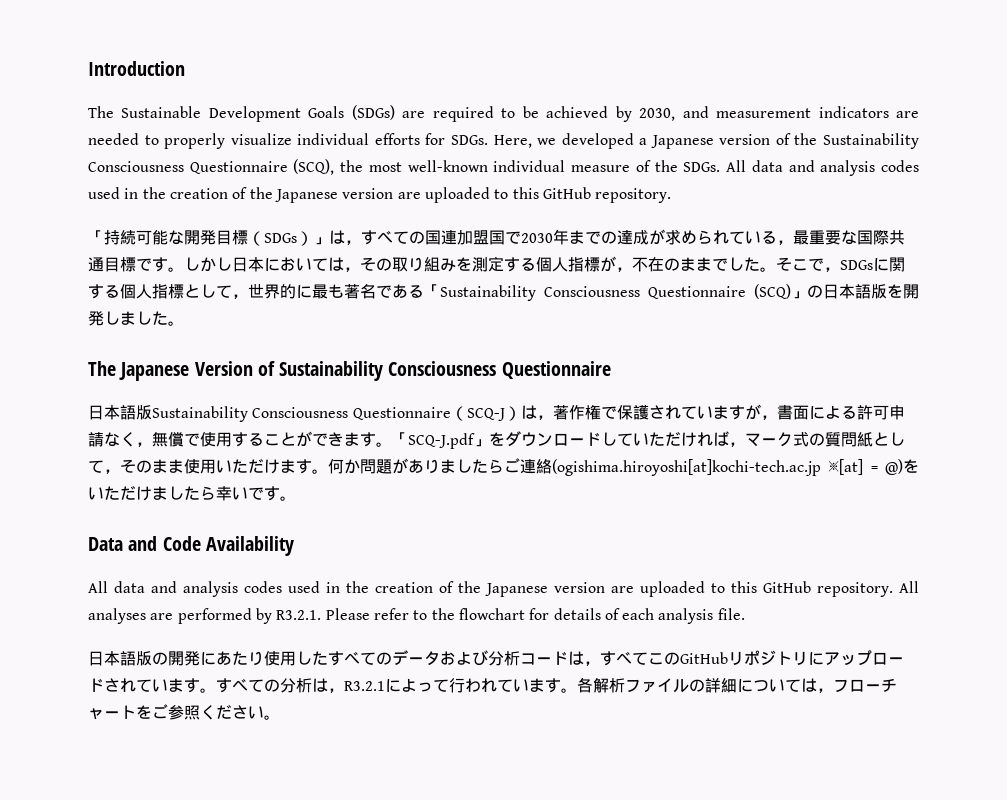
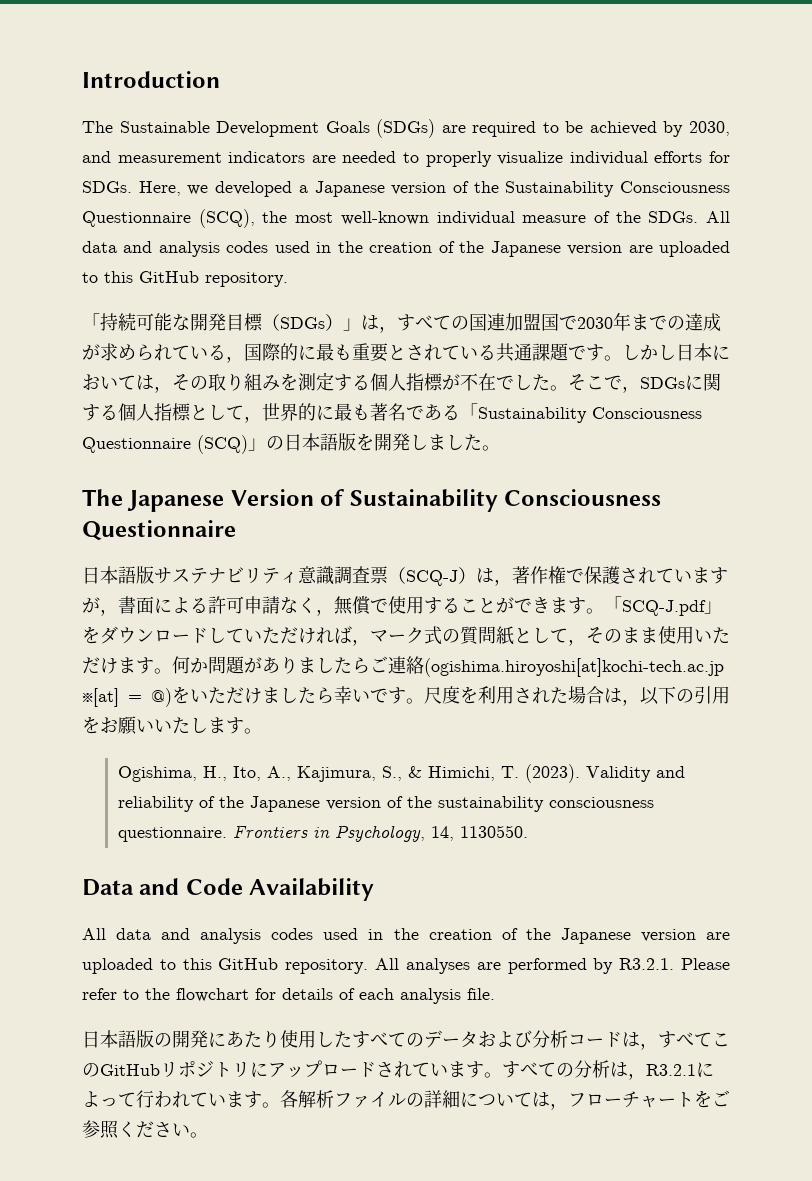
- 「持続可能な開発目標（SDGs）」は，すべての国連加盟国で2030年までの達成が求められている，最重要な国際共通目標です。
+ 「持続可能な開発目標（SDGs）」は，すべての国連加盟国で2030年までの達成が求められている，国際的に最も重要とされている共通課題です。
- しかし日本においては，その取り組みを測定する個人指標が，不在のままでした。
+ しかし日本においては，その取り組みを測定する個人指標が不在でした。
- 日本語版Sustainability Consciousness Questionnaire（SCQ-J）は，著作権で保護されていますが，書面による許可申請なく，無償で使用することができます。
+ 日本語版サステナビリティ意識調査票（SCQ-J）は，著作権で保護されていますが，書面による許可申請なく，無償で使用することができます。
+ 尺度を利用された場合は，以下の引用をお願いいたします。
+ Ogishima, H., Ito, A., Kajimura, S., & Himichi, T. (2023). Validity and reliability of the Japanese version of the sustainability consciousness questionnaire. Frontiers in Psychology, 14, 1130550.

